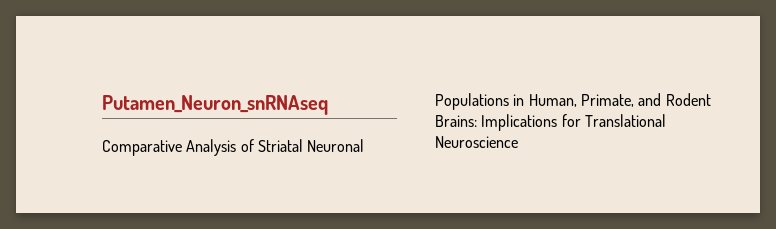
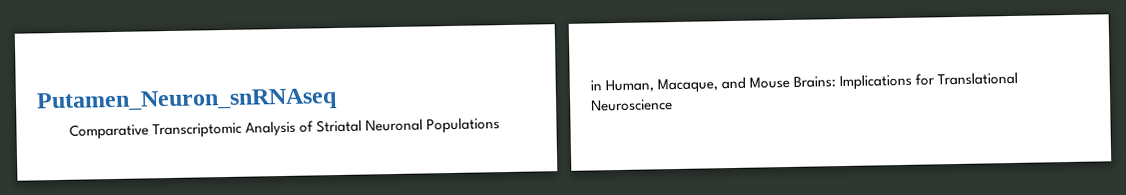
- Comparative Analysis of Striatal Neuronal Populations in Human, Primate, and Rodent Brains: Implications for Translational Neuroscience
+ Comparative Transcriptomic Analysis of Striatal Neuronal Populations in Human, Macaque, and Mouse Brains: Implications for Translational Neuroscience

